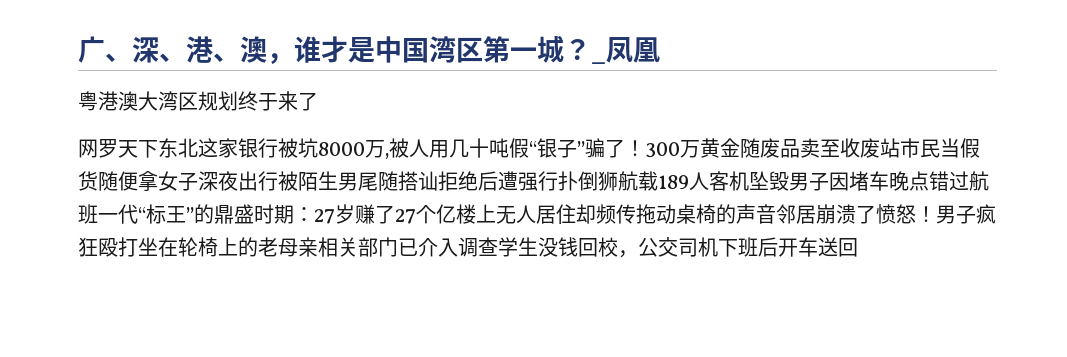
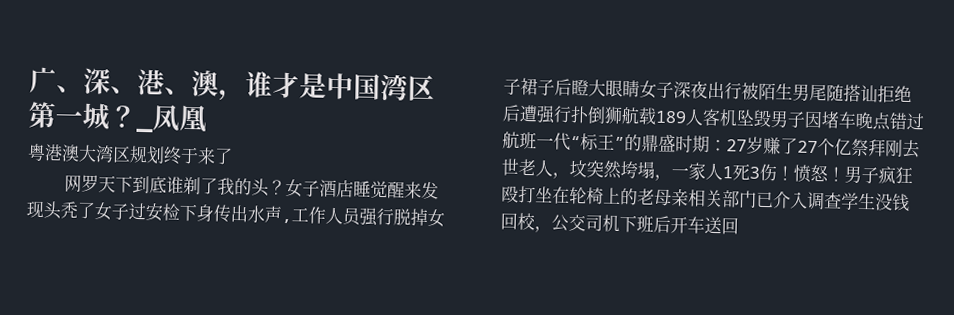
- 网罗天下东北这家银行被坑8000万,被人用几十吨假“银子”骗了！300万黄金随废品卖至收废站市民当假货随便拿女子深夜出行被陌生男尾随搭讪拒绝后遭强行扑倒狮航载189人客机坠毁男子因堵车晚点错过航班一代“标王”的鼎盛时期：27岁赚了27个亿楼上无人居住却频传拖动桌椅的声音邻居崩溃了愤怒！
+ 网罗天下到底谁剃了我的头？女子酒店睡觉醒来发现头秃了女子过安检下身传出水声,工作人员强行脱掉女子裙子后瞪大眼睛女子深夜出行被陌生男尾随搭讪拒绝后遭强行扑倒狮航载189人客机坠毁男子因堵车晚点错过航班一代“标王”的鼎盛时期：27岁赚了27个亿祭拜刚去世老人，坟突然垮塌，一家人1死3伤！愤怒！

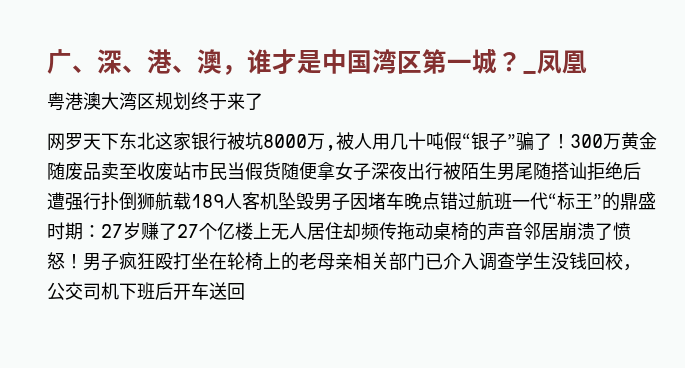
- 网罗天下到底谁剃了我的头？女子酒店睡觉醒来发现头秃了女子过安检下身传出水声,工作人员强行脱掉女子裙子后瞪大眼睛女子深夜出行被陌生男尾随搭讪拒绝后遭强行扑倒狮航载189人客机坠毁男子因堵车晚点错过航班一代“标王”的鼎盛时期：27岁赚了27个亿祭拜刚去世老人，坟突然垮塌，一家人1死3伤！愤怒！
+ 网罗天下东北这家银行被坑8000万,被人用几十吨假“银子”骗了！300万黄金随废品卖至收废站市民当假货随便拿女子深夜出行被陌生男尾随搭讪拒绝后遭强行扑倒狮航载189人客机坠毁男子因堵车晚点错过航班一代“标王”的鼎盛时期：27岁赚了27个亿楼上无人居住却频传拖动桌椅的声音邻居崩溃了愤怒！

